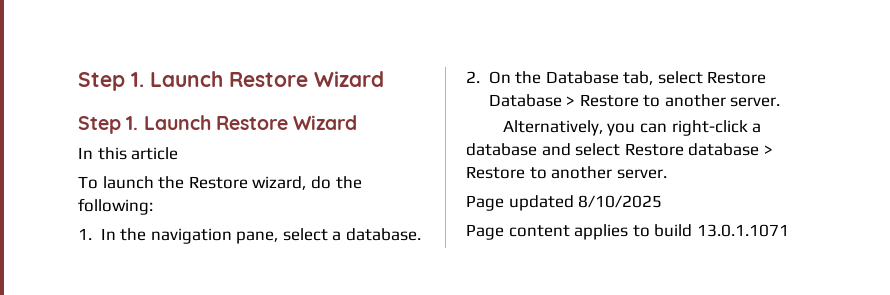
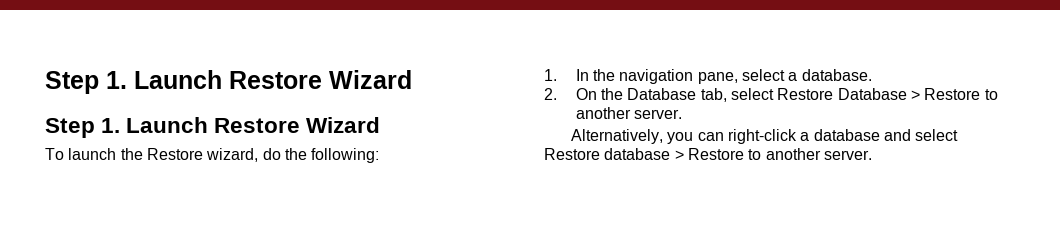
- In this article
- Page updated 8/10/2025
- Page content applies to build 13.0.1.1071

